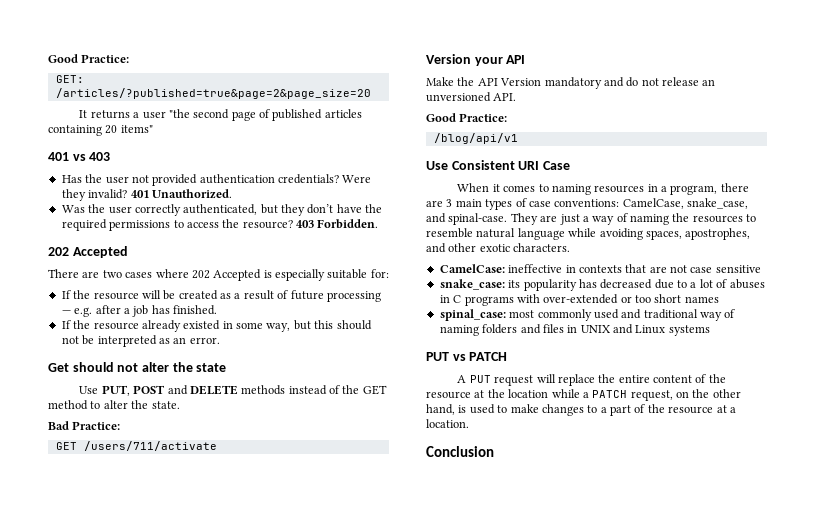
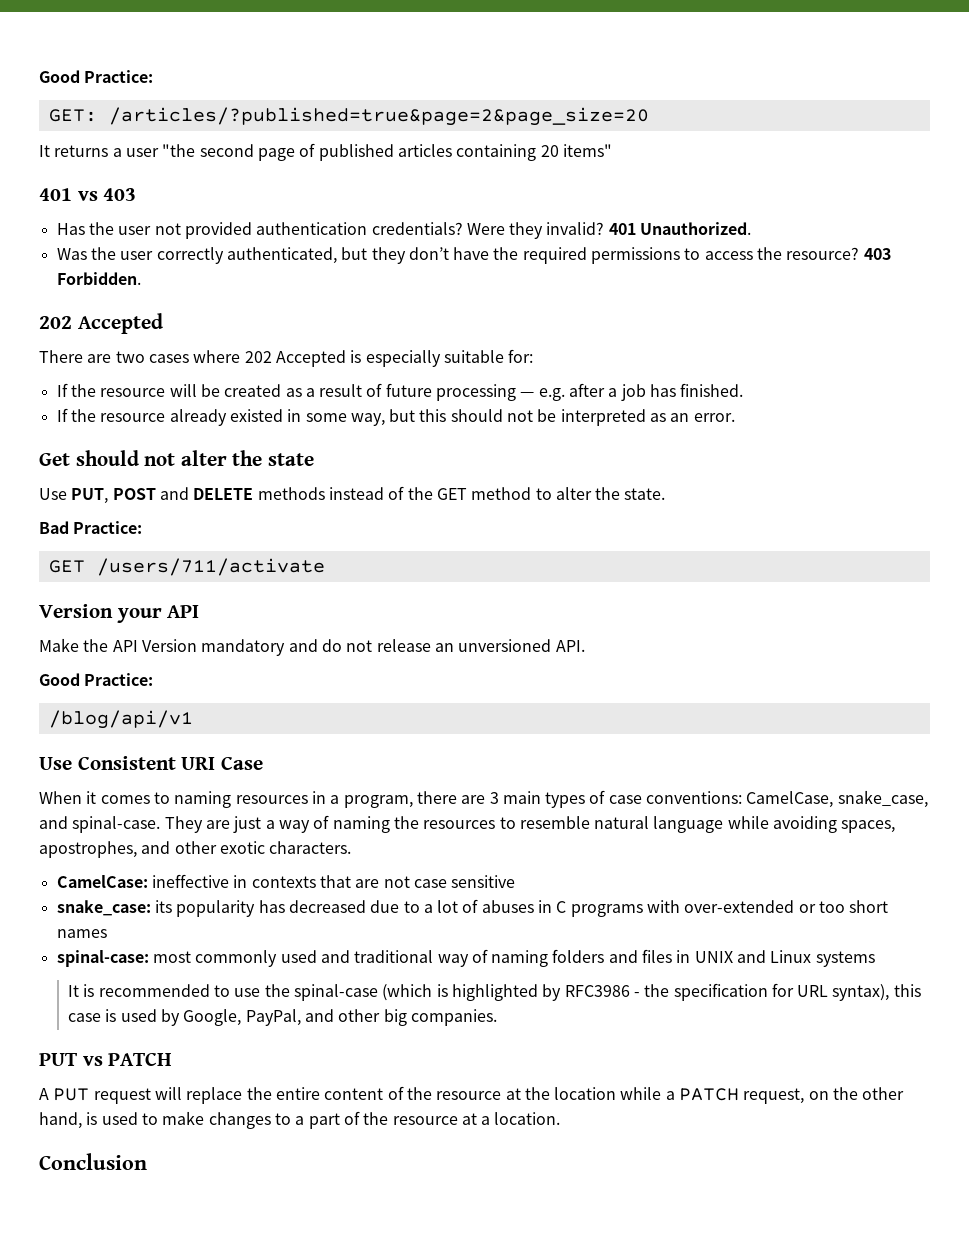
- spinal_case: most commonly used and traditional way of naming folders and files in UNIX and Linux systems
+ spinal-case: most commonly used and traditional way of naming folders and files in UNIX and Linux systems
+ It is recommended to use the spinal-case (which is highlighted by RFC3986 - the specification for URL syntax), this case is used by Google, PayPal, and other big companies.

